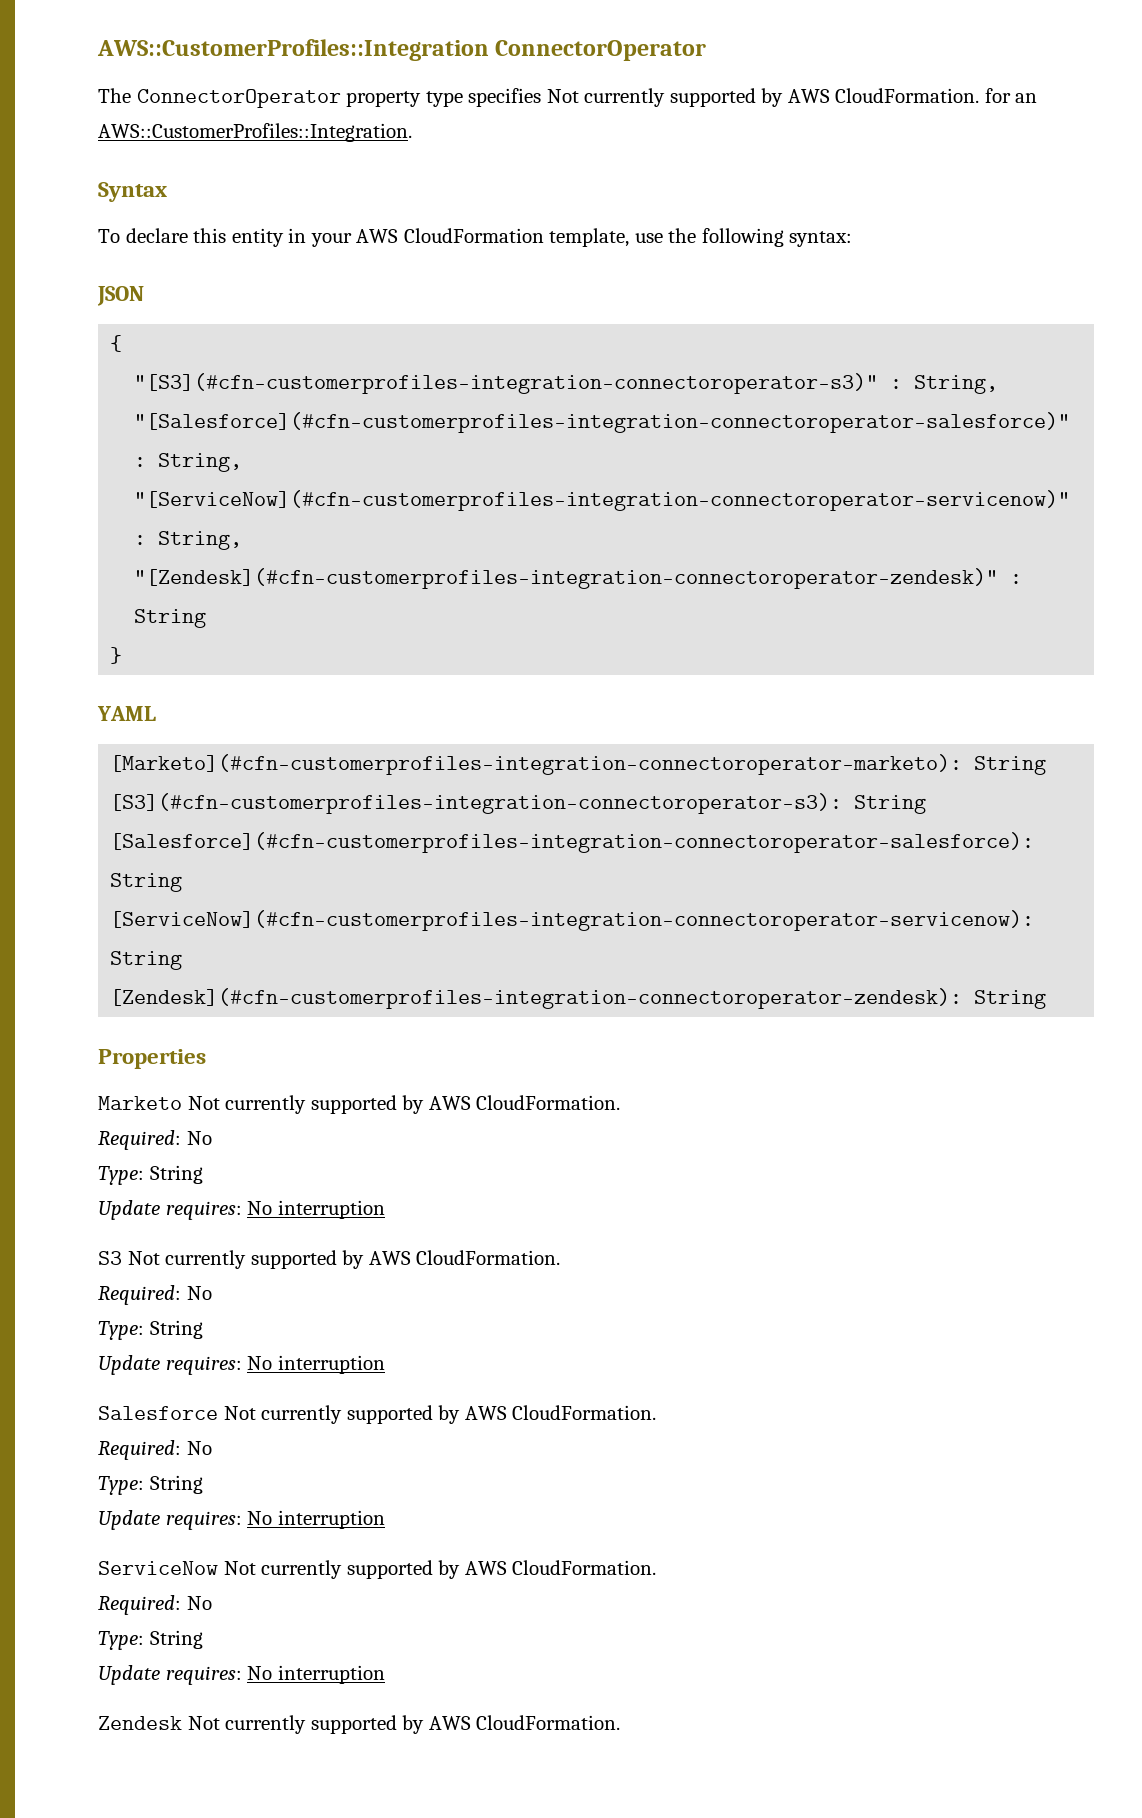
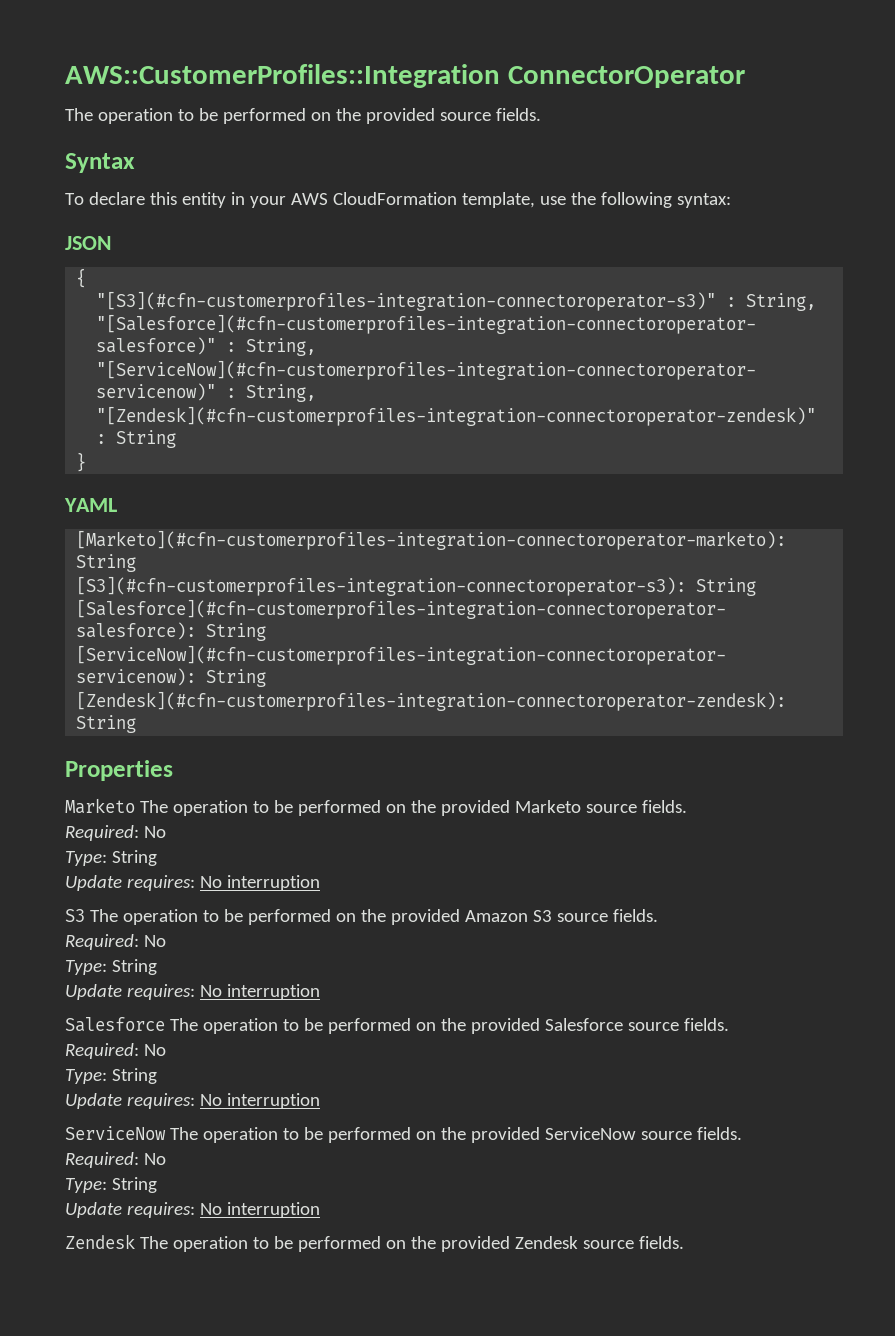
- The ConnectorOperator property type specifies Not currently supported by AWS CloudFormation. for an AWS::CustomerProfiles::Integration.
+ The operation to be performed on the provided source fields.
- Marketo Not currently supported by AWS CloudFormation.
+ Marketo The operation to be performed on the provided Marketo source fields.
- S3 Not currently supported by AWS CloudFormation.
+ S3 The operation to be performed on the provided Amazon S3 source fields.
- Salesforce Not currently supported by AWS CloudFormation.
+ Salesforce The operation to be performed on the provided Salesforce source fields.
- ServiceNow Not currently supported by AWS CloudFormation.
+ ServiceNow The operation to be performed on the provided ServiceNow source fields.
- Zendesk Not currently supported by AWS CloudFormation.
+ Zendesk The operation to be performed on the provided Zendesk source fields.

